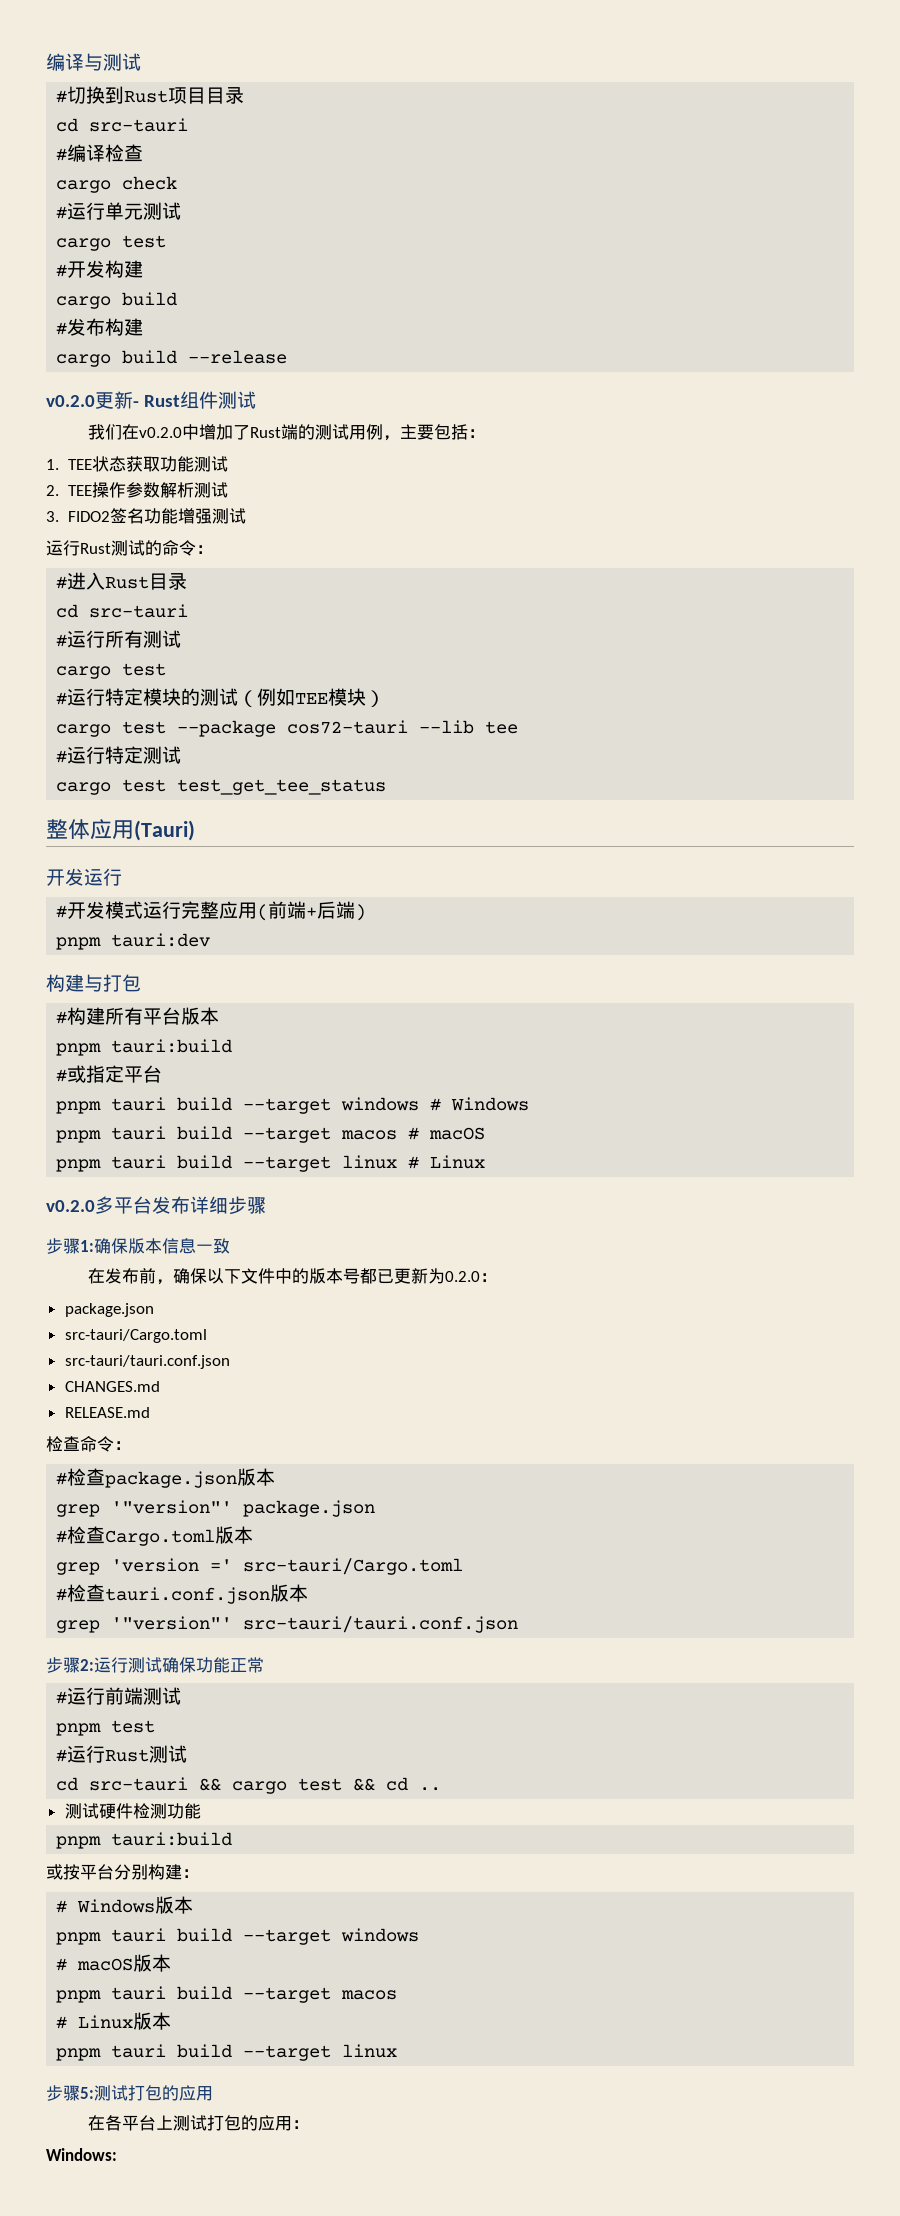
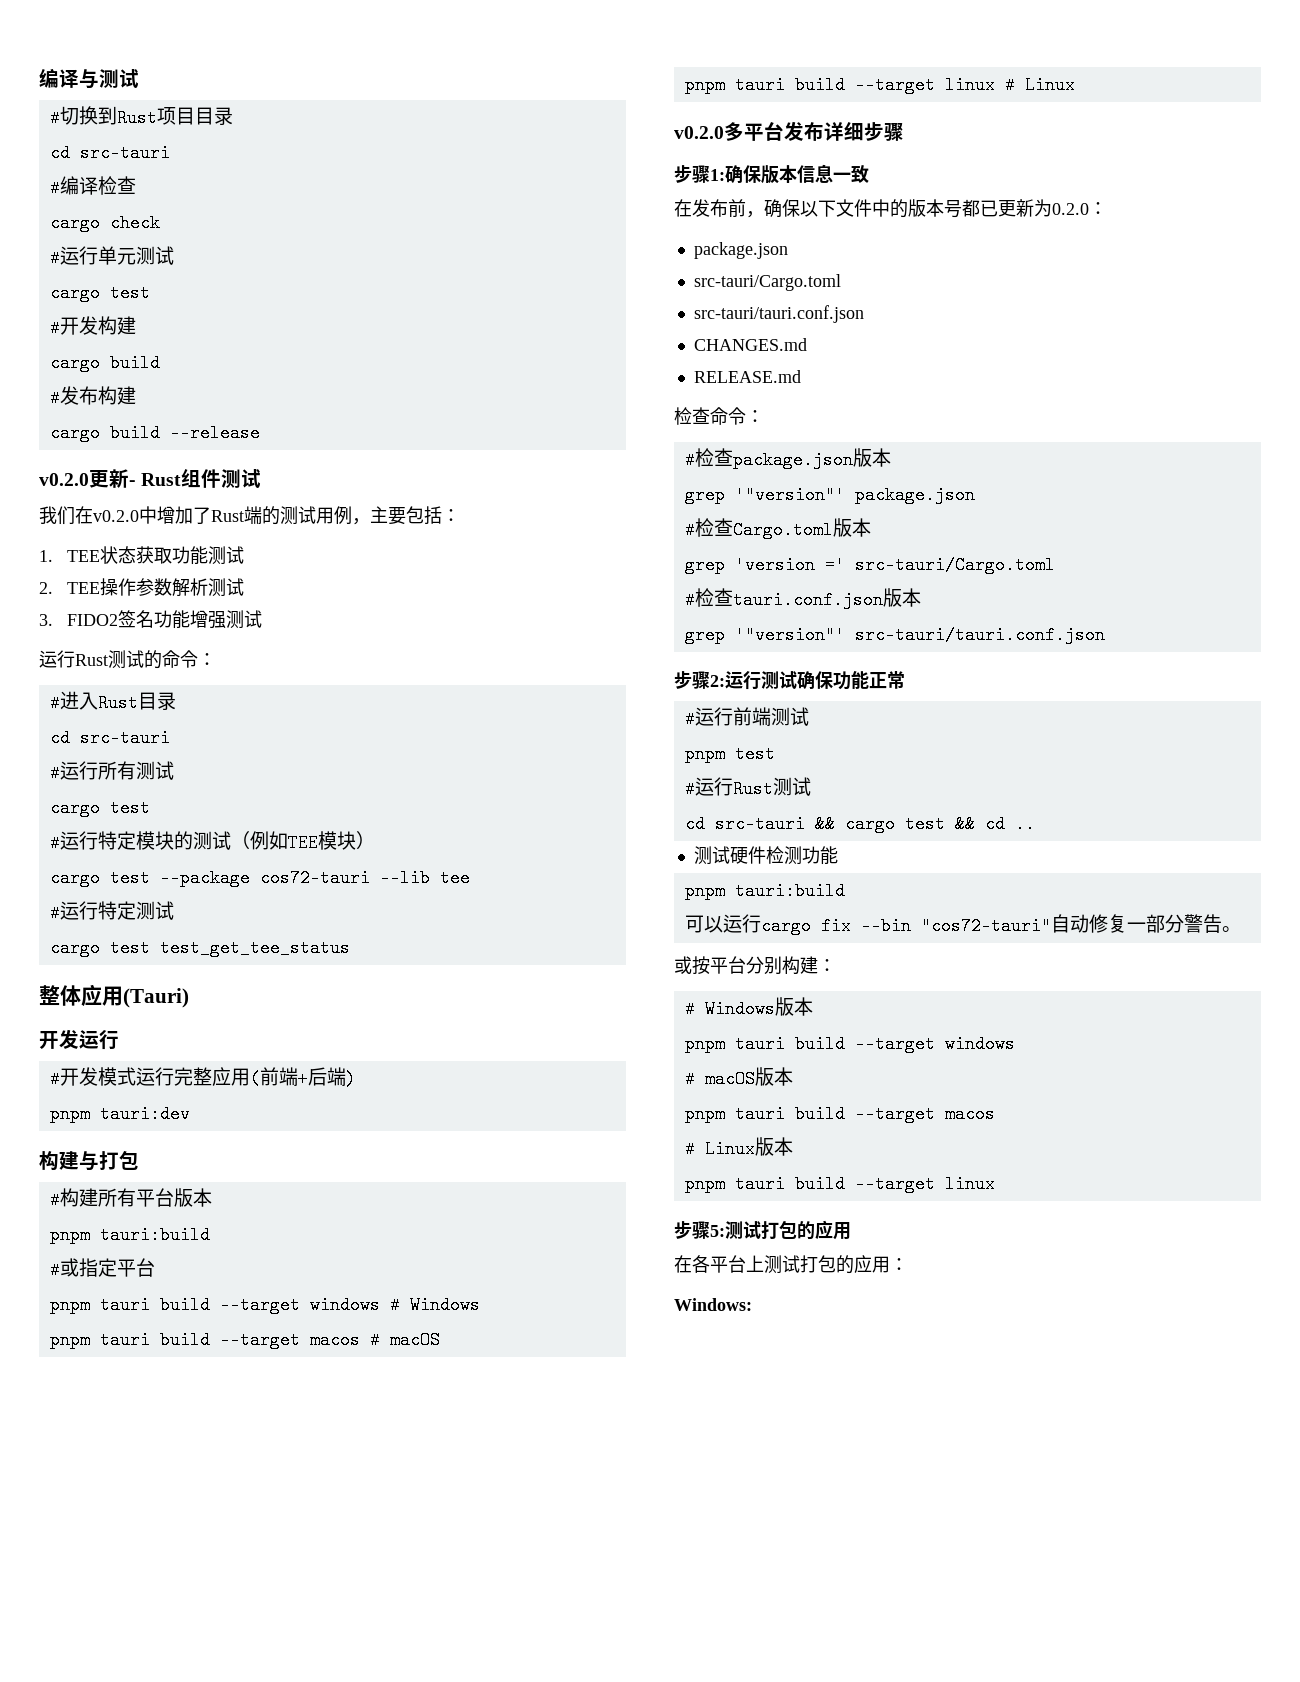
+ 可以运行cargo fix --bin "cos72-tauri"自动修复一部分警告。

